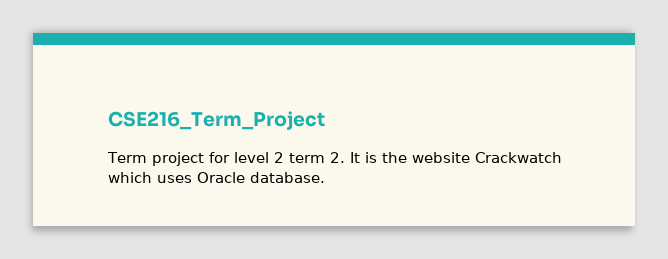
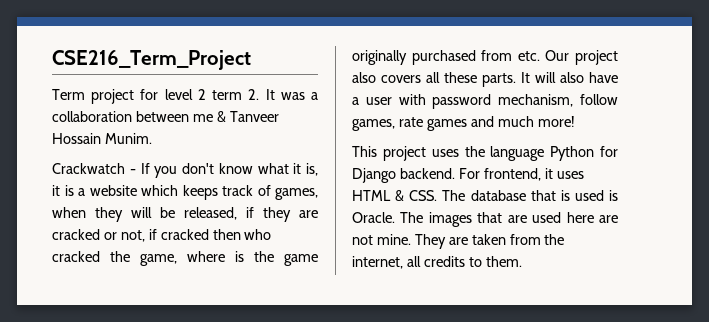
- Term project for level 2 term 2. It is the website Crackwatch which uses Oracle database.
+ Term project for level 2 term 2. It was a collaboration between me & Tanveer Hossain Munim.
+ Crackwatch - If you don't know what it is, it is a website which keeps track of games, when they will be released, if they are cracked or not, if cracked then who cracked the game, where is the game originally purchased from etc. Our project also covers all these parts. It will also have a user with password mechanism, follow games, rate games and much more!
+ This project uses the language Python for Django backend. For frontend, it uses HTML & CSS. The database that is used is Oracle. The images that are used here are not mine. They are taken from the internet, all credits to them.

